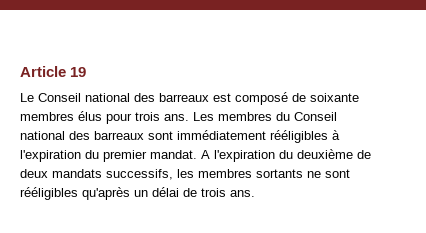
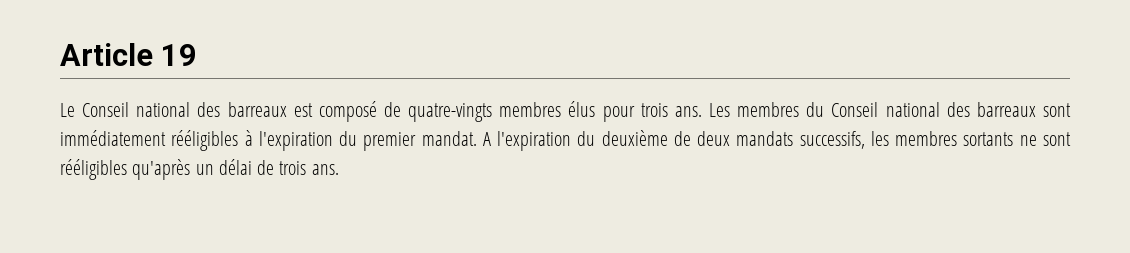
- Le Conseil national des barreaux est composé de soixante membres élus pour trois ans.
+ Le Conseil national des barreaux est composé de quatre-vingts membres élus pour trois ans.

